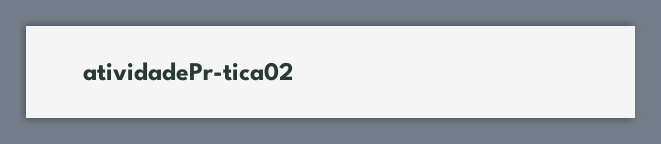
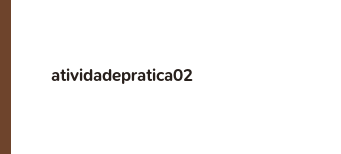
- atividadePr-tica02
+ atividadepratica02

